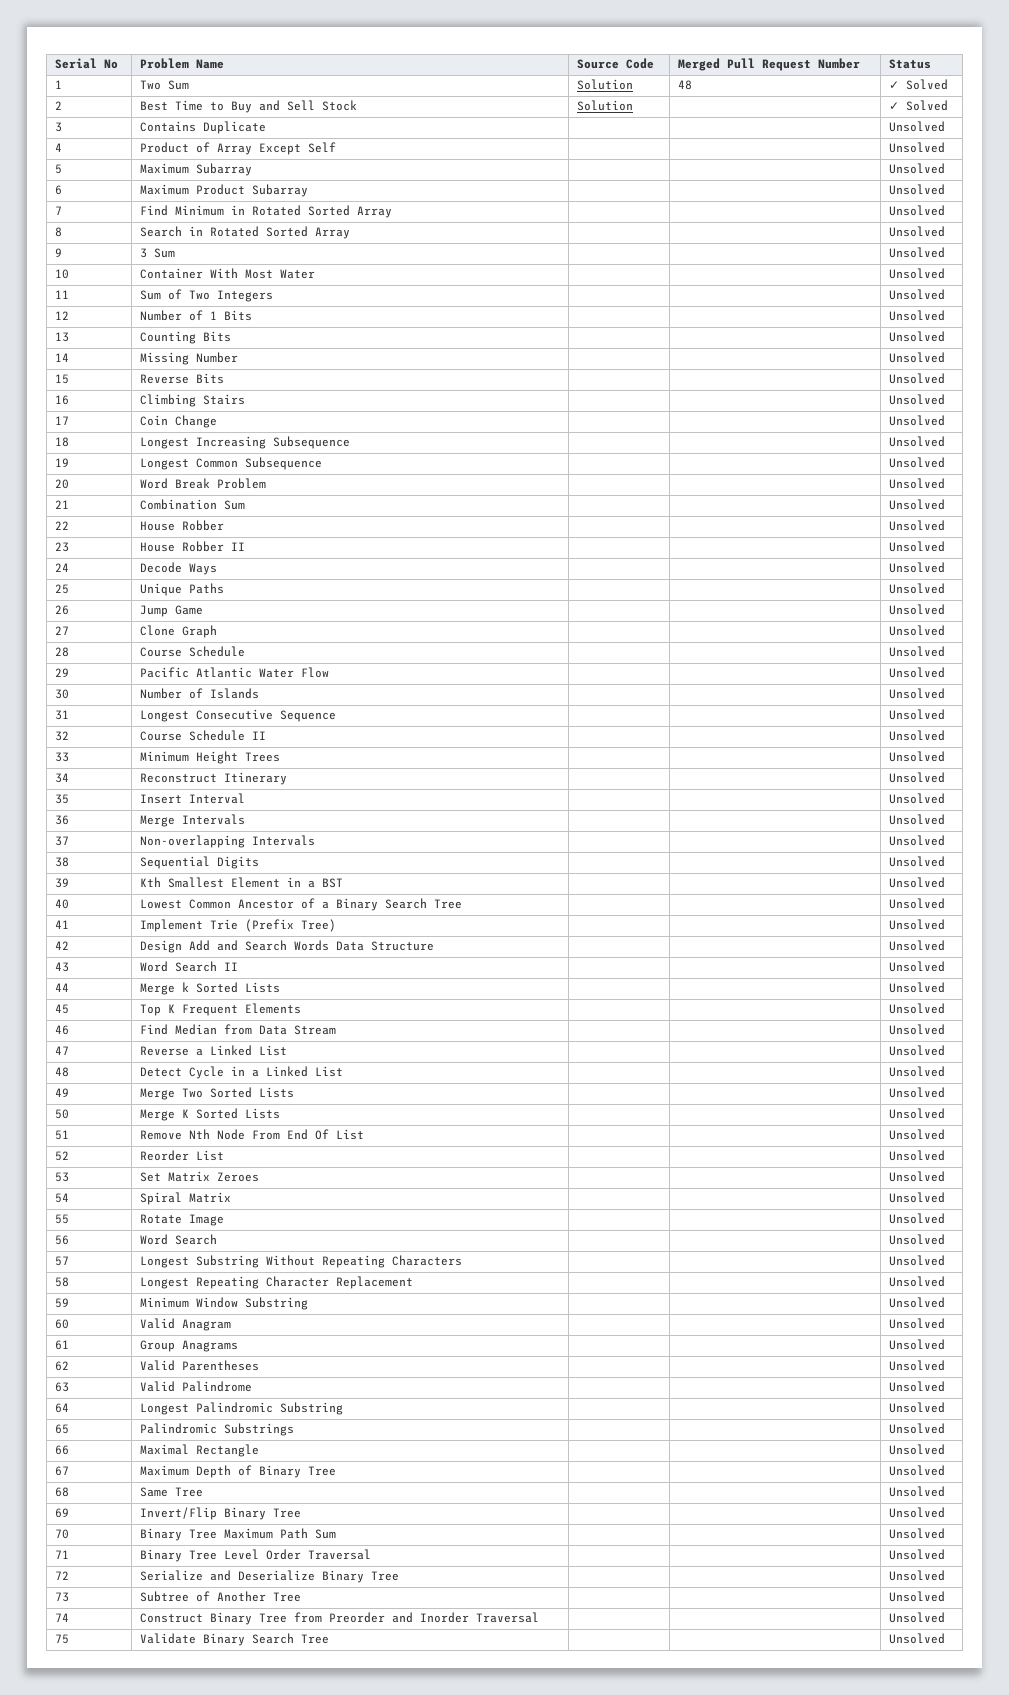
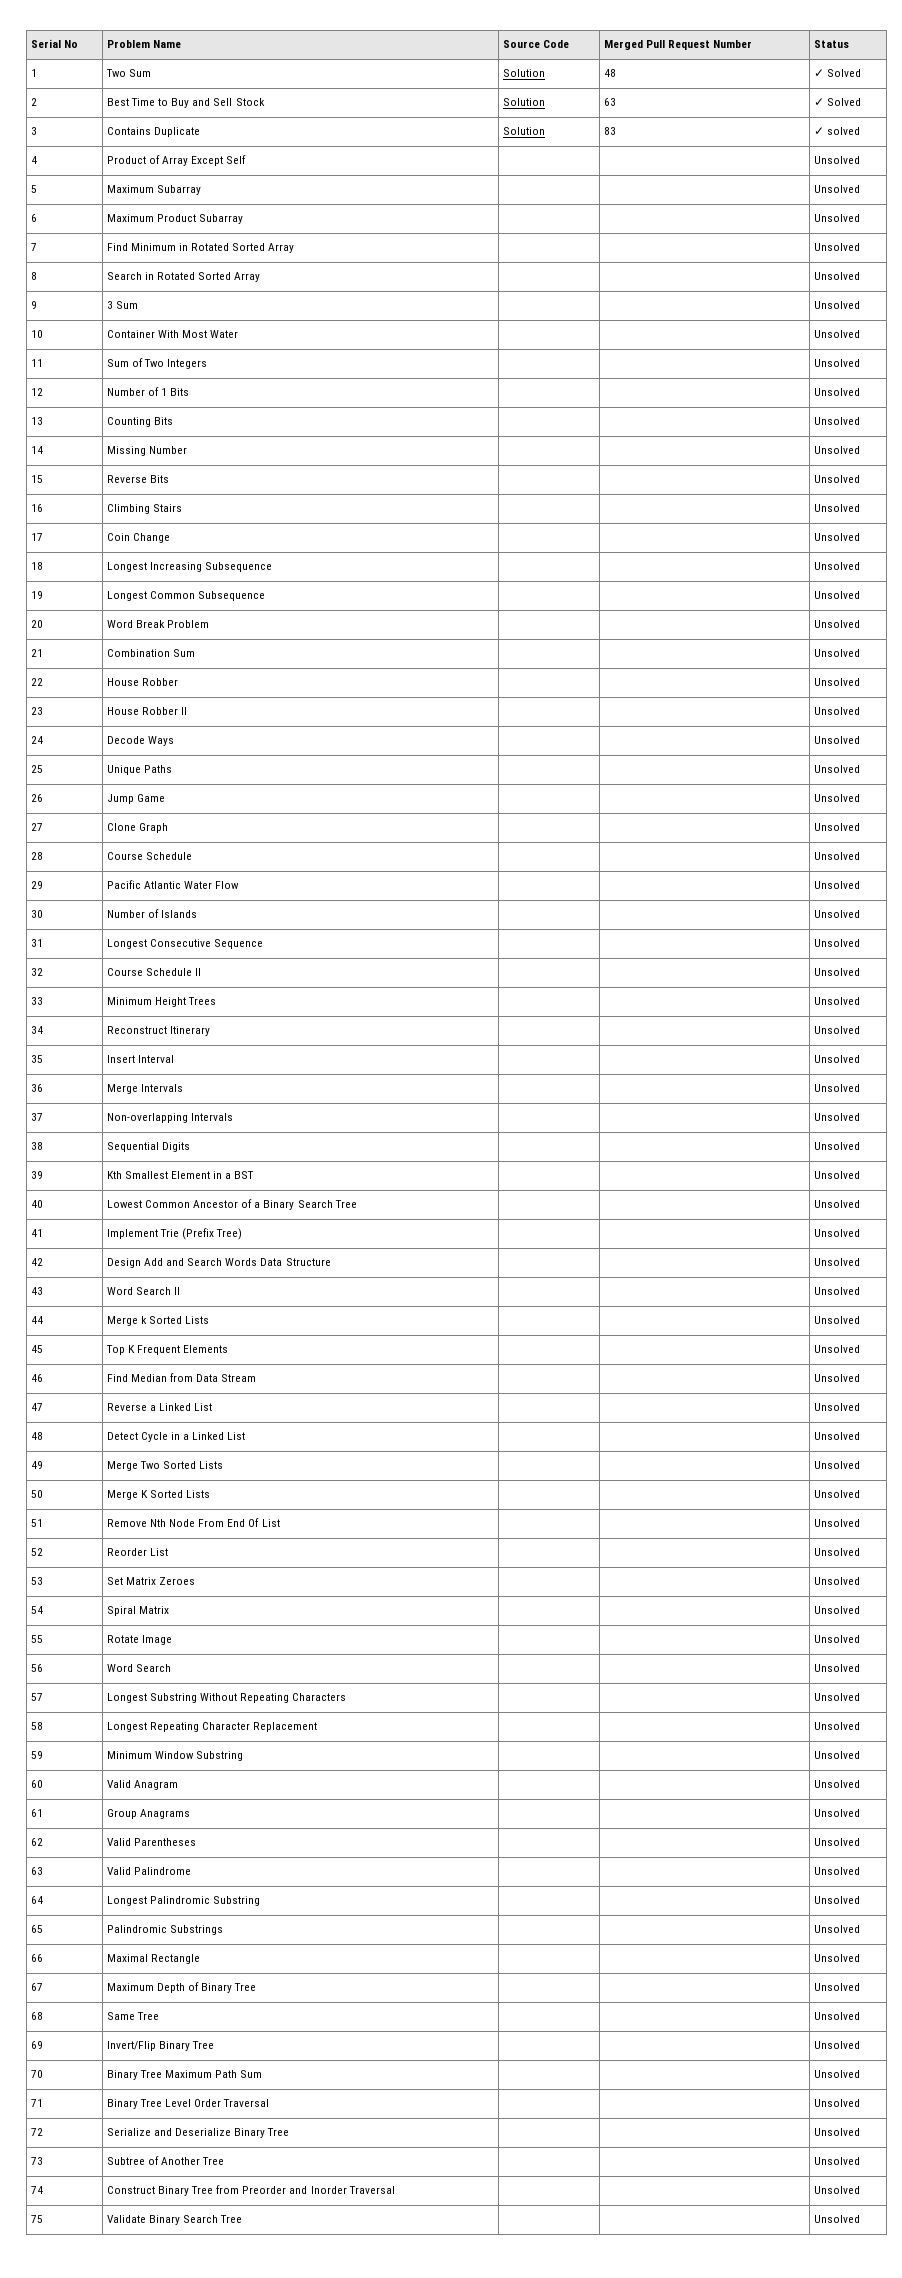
- 2 | Best Time to Buy and Sell Stock | Solution | | ✓ Solved
+ 2 | Best Time to Buy and Sell Stock | Solution | 63 | ✓ Solved
- 3 | Contains Duplicate | | | Unsolved
+ 3 | Contains Duplicate | Solution | 83 | ✓ solved

